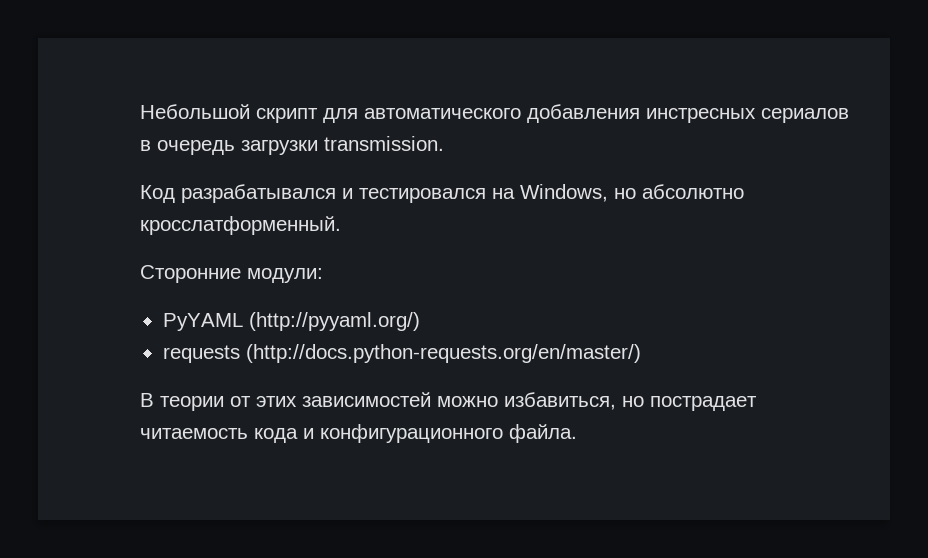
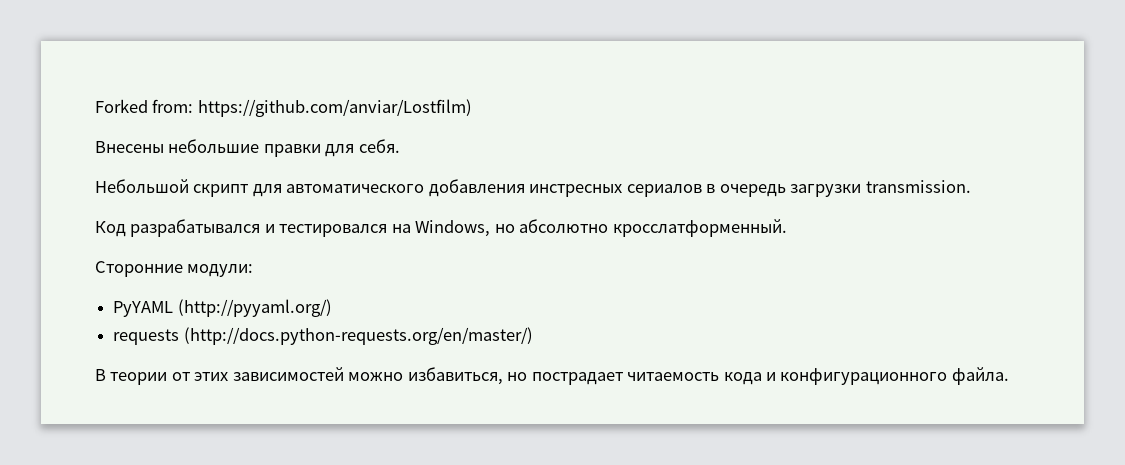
+ Forked from: https://github.com/anviar/Lostfilm)
+ Внесены небольшие правки для себя.

